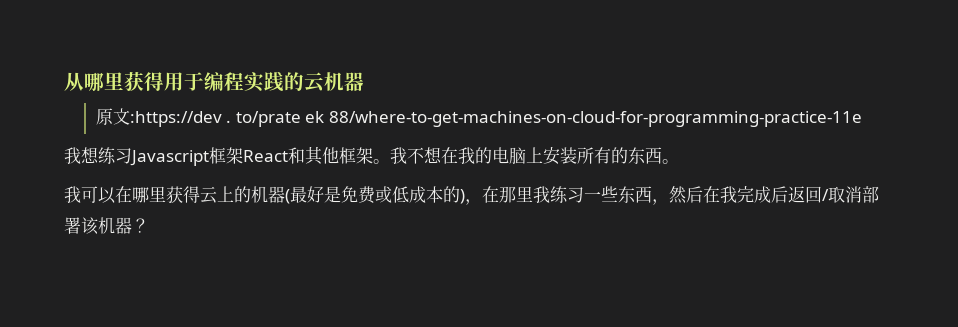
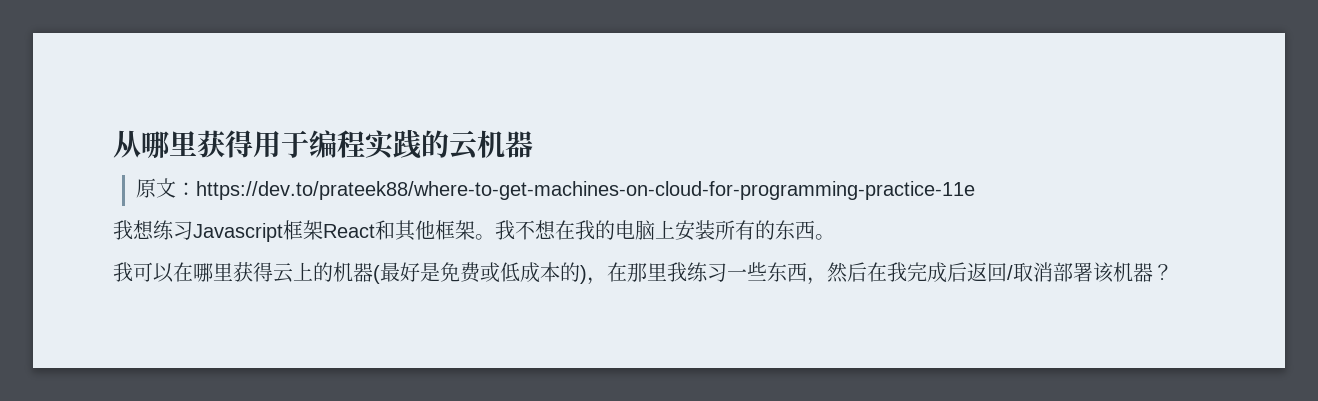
- 原文:https://dev . to/prate ek 88/where-to-get-machines-on-cloud-for-programming-practice-11e
+ 原文：https://dev.to/prateek88/where-to-get-machines-on-cloud-for-programming-practice-11e

